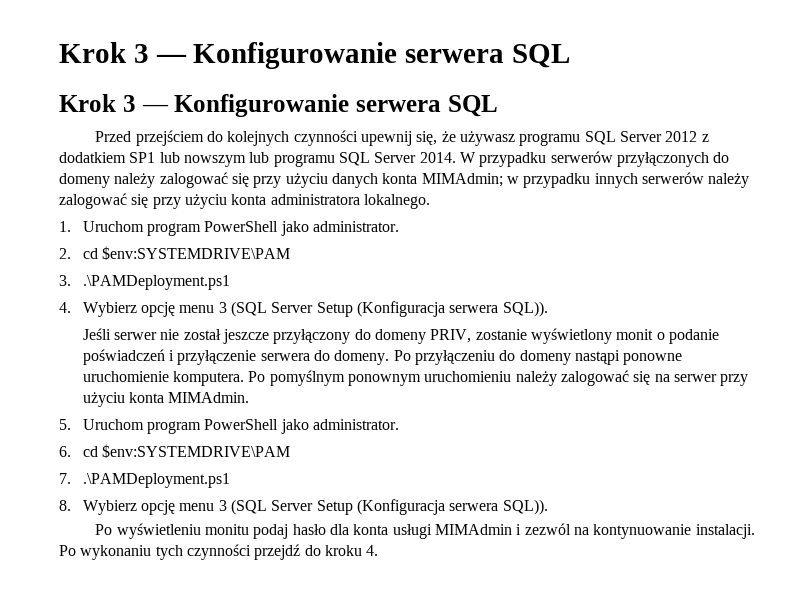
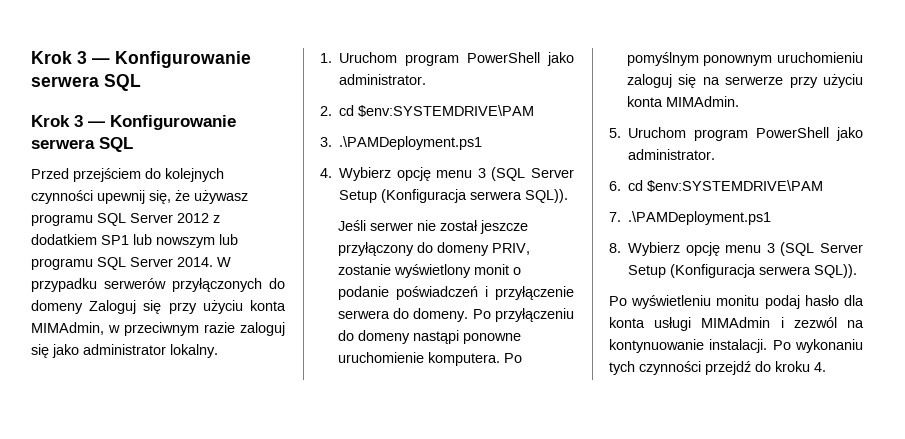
- W przypadku serwerów przyłączonych do domeny należy zalogować się przy użyciu danych konta MIMAdmin; w przypadku innych serwerów należy zalogować się przy użyciu konta administratora lokalnego.
+ W przypadku serwerów przyłączonych do domeny Zaloguj się przy użyciu konta MIMAdmin, w przeciwnym razie zaloguj się jako administrator lokalny.
- Po pomyślnym ponownym uruchomieniu należy zalogować się na serwer przy użyciu konta MIMAdmin.
+ Po pomyślnym ponownym uruchomieniu zaloguj się na serwerze przy użyciu konta MIMAdmin.

